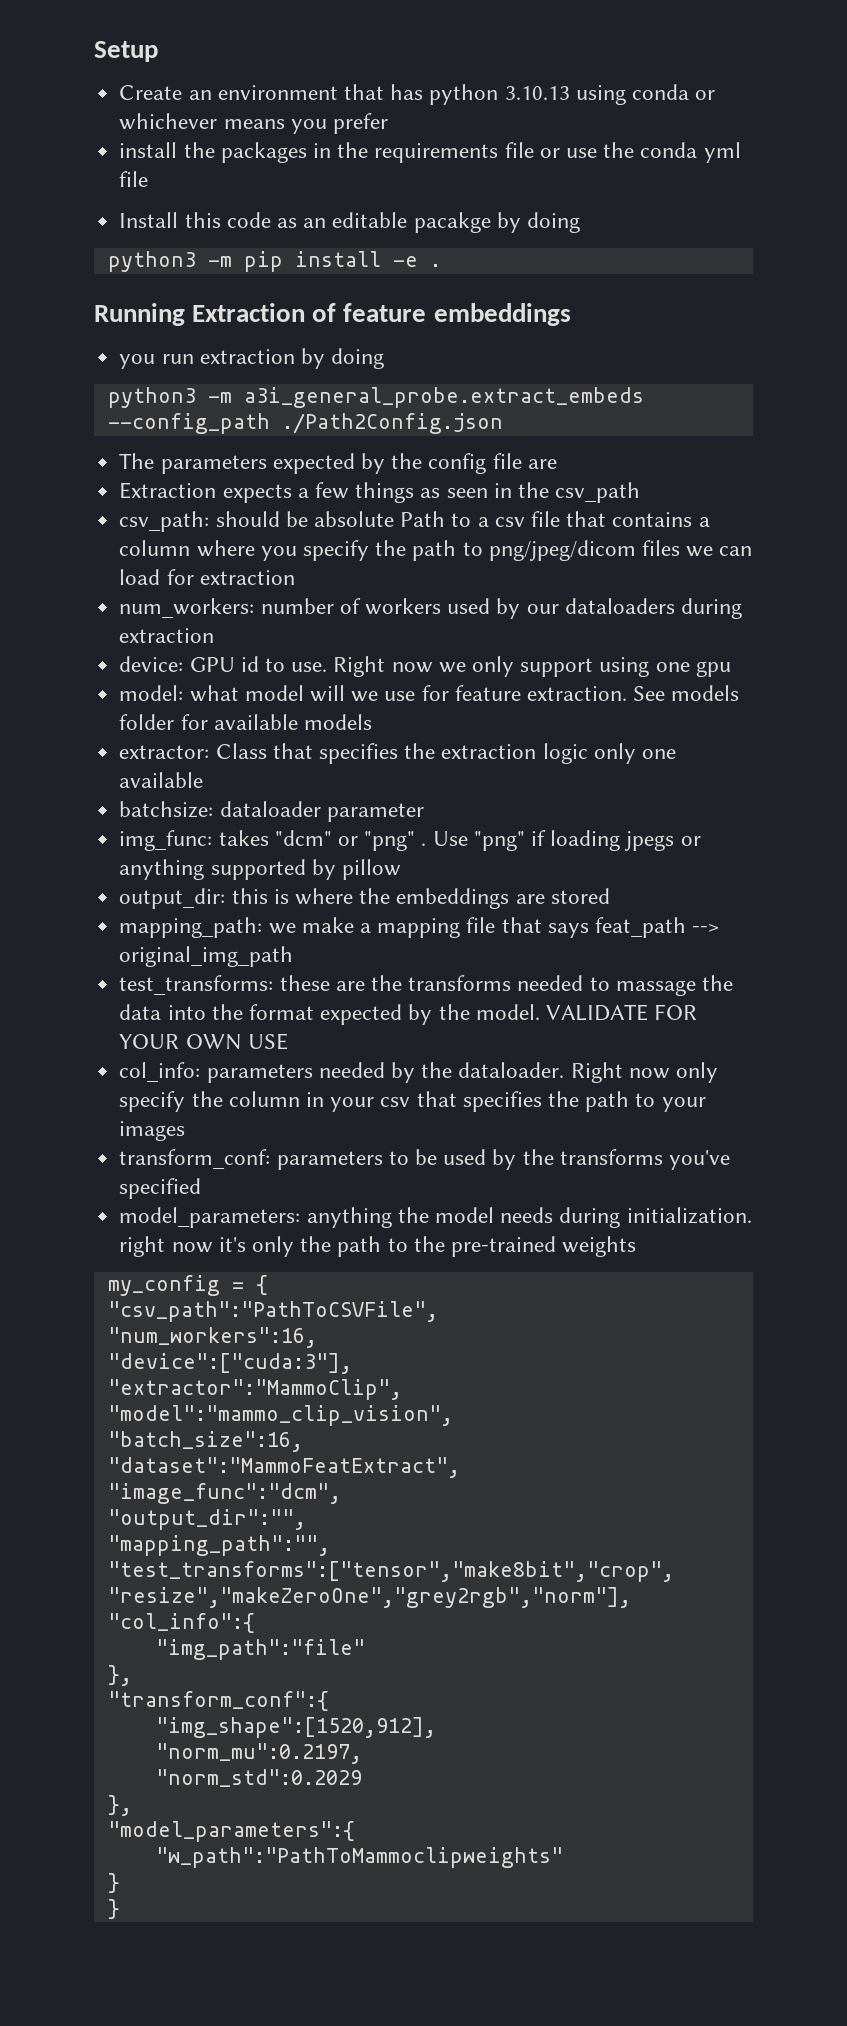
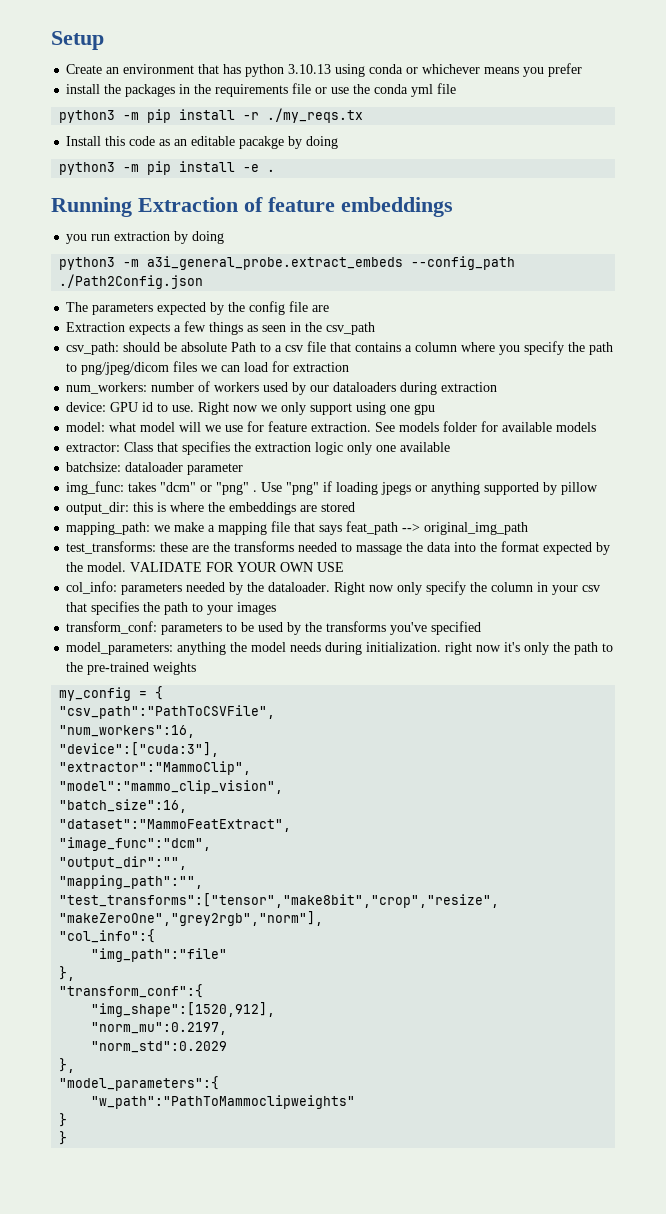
+ python3 -m pip install -r ./my_reqs.tx

